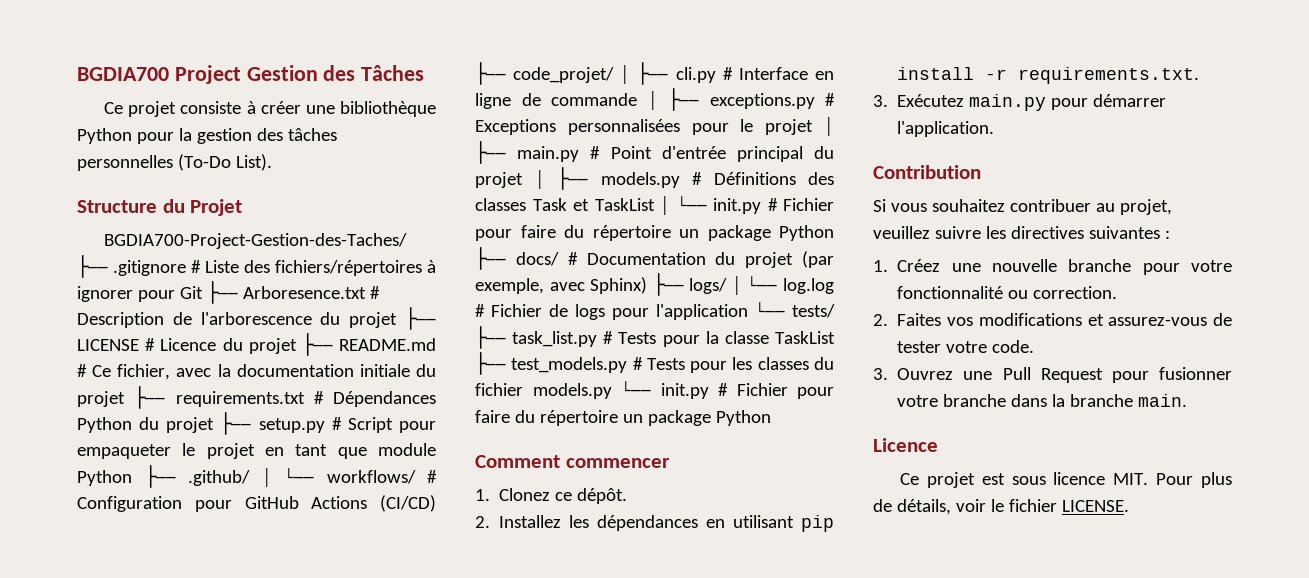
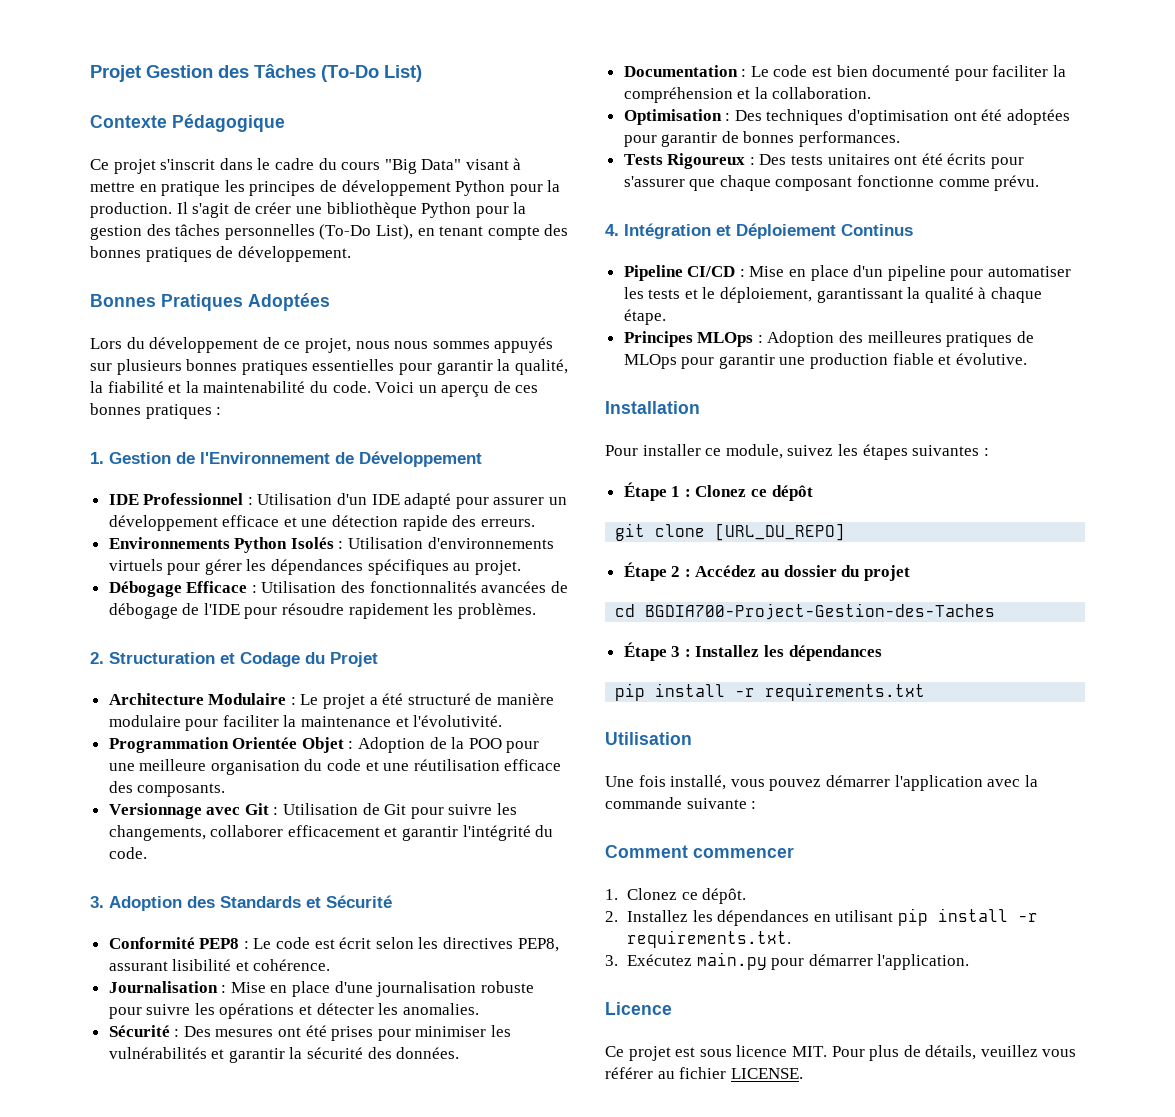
- BGDIA700 Project Gestion des Tâches
- Ce projet consiste à créer une bibliothèque Python pour la gestion des tâches personnelles (To-Do List).
- Structure du Projet
- BGDIA700-Project-Gestion-des-Taches/ ├── .gitignore # Liste des fichiers/répertoires à ignorer pour Git ├── Arboresence.txt # Description de l'arborescence du projet ├── LICENSE # Licence du projet ├── README.md # Ce fichier, avec la documentation initiale du projet ├── requirements.txt # Dépendances Python du projet ├── setup.py # Script pour empaqueter le projet en tant que module Python ├── .github/ │ └── workflows/ # Configuration pour GitHub Actions (CI/CD) ├── code_projet/ │ ├── cli.py # Interface en ligne de commande │ ├── exceptions.py # Exceptions personnalisées pour le projet │ ├── main.py # Point d'entrée principal du projet │ ├── models.py # Définitions des classes Task et TaskList │ └── init.py # Fichier pour faire du répertoire un package Python ├── docs/ # Documentation du projet (par exemple, avec Sphinx) ├── logs/ │ └── log.log # Fichier de logs pour l'application └── tests/ ├── task_list.py # Tests pour la classe TaskList ├── test_models.py # Tests pour les classes du fichier models.py └── init.py # Fichier pour faire du répertoire un package Python
+ Projet Gestion des Tâches (To-Do List)
+ Contexte Pédagogique
+ Ce projet s'inscrit dans le cadre du cours "Big Data" visant à mettre en pratique les principes de développement Python pour la production. Il s'agit de créer une bibliothèque Python pour la gestion des tâches personnelles (To-Do List), en tenant compte des bonnes pratiques de développement.
+ Bonnes Pratiques Adoptées
+ Lors du développement de ce projet, nous nous sommes appuyés sur plusieurs bonnes pratiques essentielles pour garantir la qualité, la fiabilité et la maintenabilité du code. Voici un aperçu de ces bonnes pratiques :
+ 1. Gestion de l'Environnement de Développement
+ IDE Professionnel : Utilisation d'un IDE adapté pour assurer un développement efficace et une détection rapide des erreurs.
+ Environnements Python Isolés : Utilisation d'environnements virtuels pour gérer les dépendances spécifiques au projet.
+ Débogage Efficace : Utilisation des fonctionnalités avancées de débogage de l'IDE pour résoudre rapidement les problèmes.
+ 2. Structuration et Codage du Projet
+ Architecture Modulaire : Le projet a été structuré de manière modulaire pour faciliter la maintenance et l'évolutivité.
+ Programmation Orientée Objet : Adoption de la POO pour une meilleure organisation du code et une réutilisation efficace des composants.
+ Versionnage avec Git : Utilisation de Git pour suivre les changements, collaborer efficacement et garantir l'intégrité du code.
+ 3. Adoption des Standards et Sécurité
+ Conformité PEP8 : Le code est écrit selon les directives PEP8, assurant lisibilité et cohérence.
+ Journalisation : Mise en place d'une journalisation robuste pour suivre les opérations et détecter les anomalies.
+ Sécurité : Des mesures ont été prises pour minimiser les vulnérabilités et garantir la sécurité des données.
+ Documentation : Le code est bien documenté pour faciliter la compréhension et la collaboration.
+ Optimisation : Des techniques d'optimisation ont été adoptées pour garantir de bonnes performances.
+ Tests Rigoureux : Des tests unitaires ont été écrits pour s'assurer que chaque composant fonctionne comme prévu.
+ 4. Intégration et Déploiement Continus
+ Pipeline CI/CD : Mise en place d'un pipeline pour automatiser les tests et le déploiement, garantissant la qualité à chaque étape.
+ Principes MLOps : Adoption des meilleures pratiques de MLOps pour garantir une production fiable et évolutive.
+ Installation
+ Pour installer ce module, suivez les étapes suivantes :
+ Étape 1 : Clonez ce dépôt
+ git clone [URL_DU_REPO]
+ Étape 2 : Accédez au dossier du projet
+ cd BGDIA700-Project-Gestion-des-Taches
+ Étape 3 : Installez les dépendances
+ pip install -r requirements.txt
+ Utilisation
+ Une fois installé, vous pouvez démarrer l'application avec la commande suivante :
- Contribution
- Si vous souhaitez contribuer au projet, veuillez suivre les directives suivantes :
- 1. Créez une nouvelle branche pour votre fonctionnalité ou correction.
- 2. Faites vos modifications et assurez-vous de tester votre code.
- 3. Ouvrez une Pull Request pour fusionner votre branche dans la branche main.
- Ce projet est sous licence MIT. Pour plus de détails, voir le fichier LICENSE.
+ Ce projet est sous licence MIT. Pour plus de détails, veuillez vous référer au fichier LICENSE.

